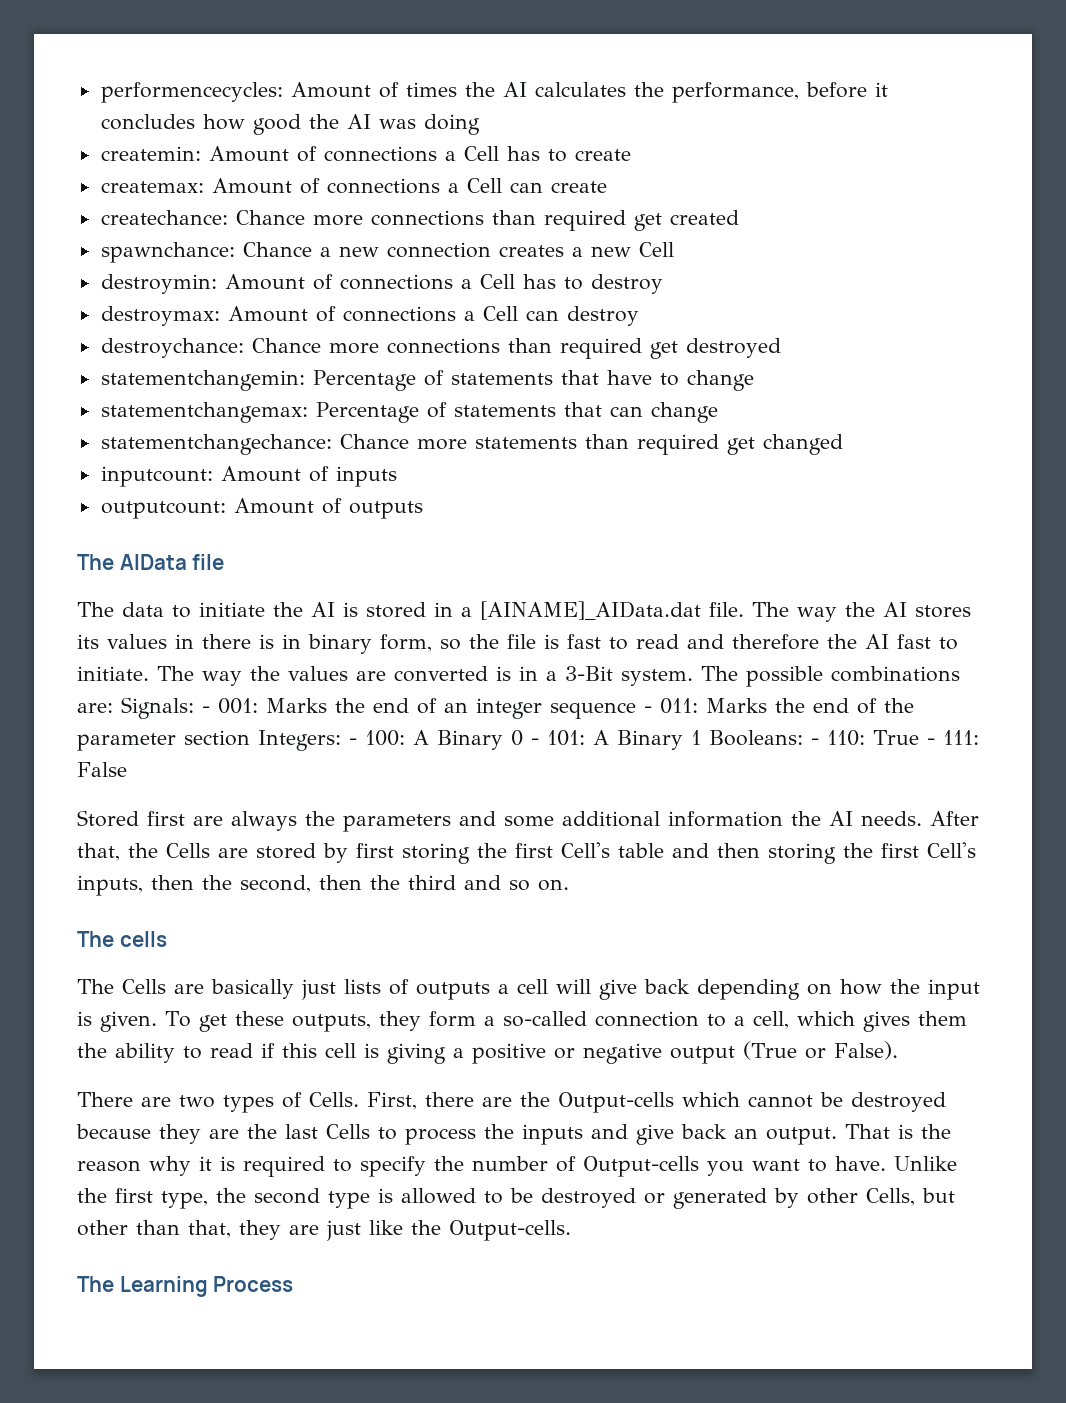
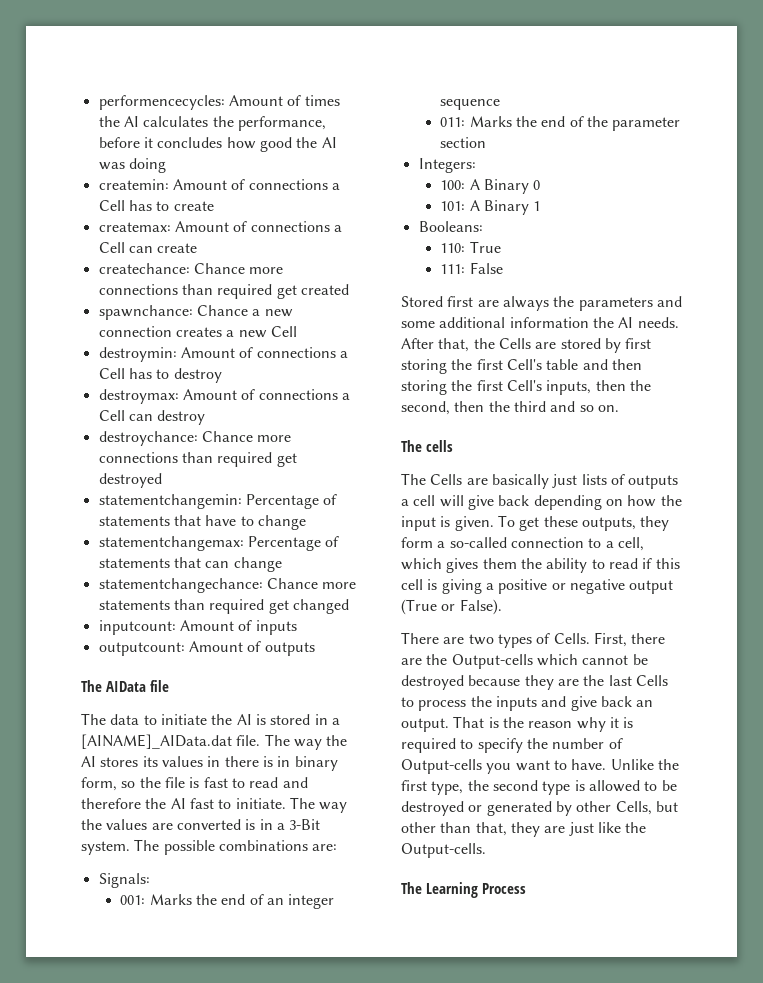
- The possible combinations are: Signals: - 001: Marks the end of an integer sequence - 011: Marks the end of the parameter section Integers: - 100: A Binary 0 - 101: A Binary 1 Booleans: - 110: True - 111: False
+ The possible combinations are:
+ Signals:
+ 001: Marks the end of an integer sequence
+ 011: Marks the end of the parameter section
+ Integers:
+ 100: A Binary 0
+ 101: A Binary 1
+ Booleans:
+ 110: True
+ 111: False

